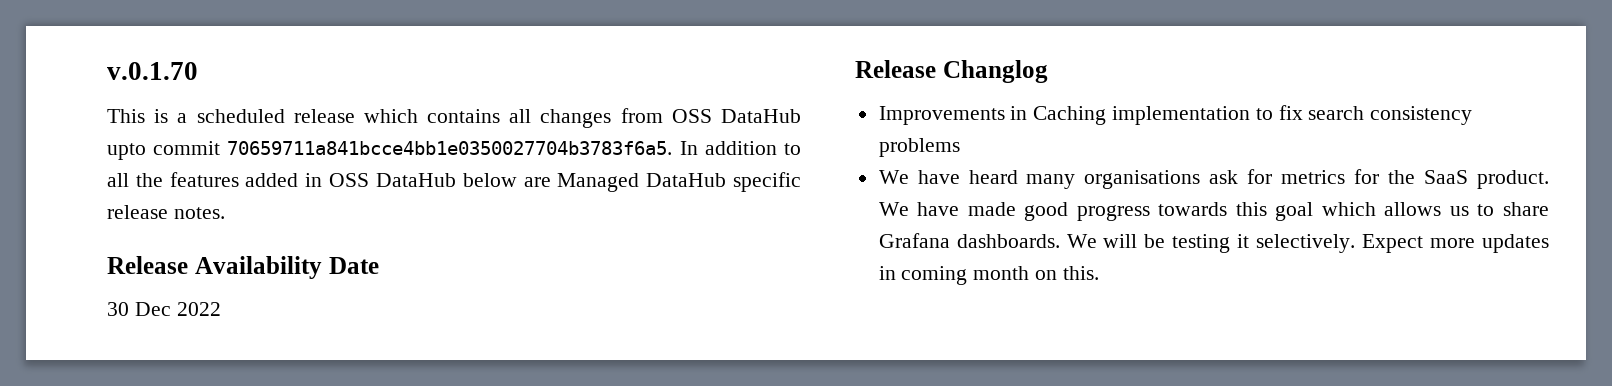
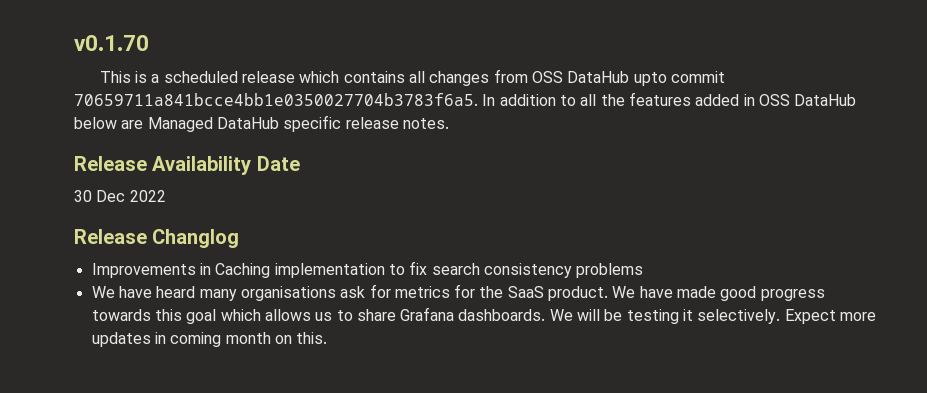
- v.0.1.70
+ v0.1.70

